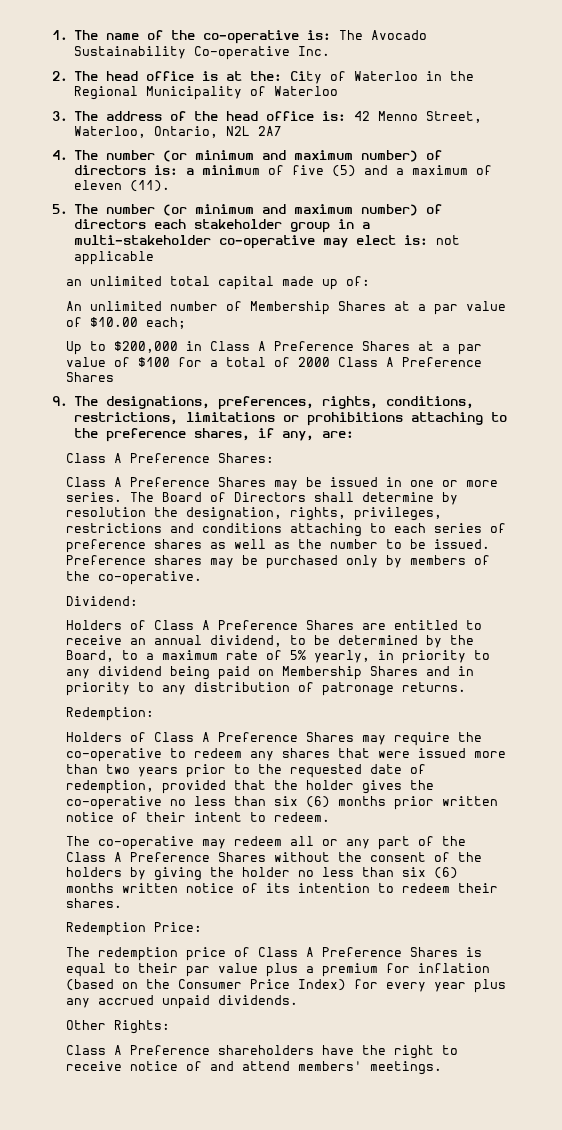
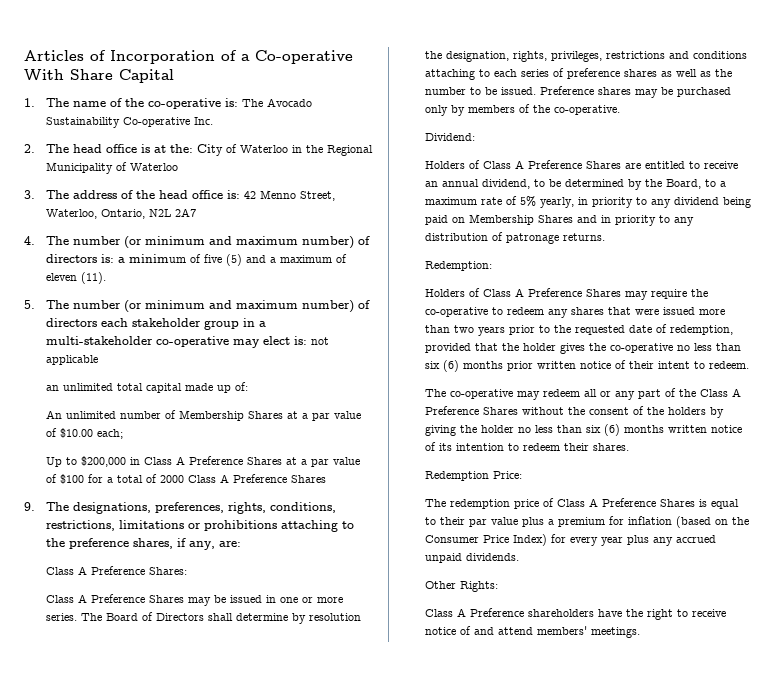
+ Articles of Incorporation of a Co-operative With Share Capital

